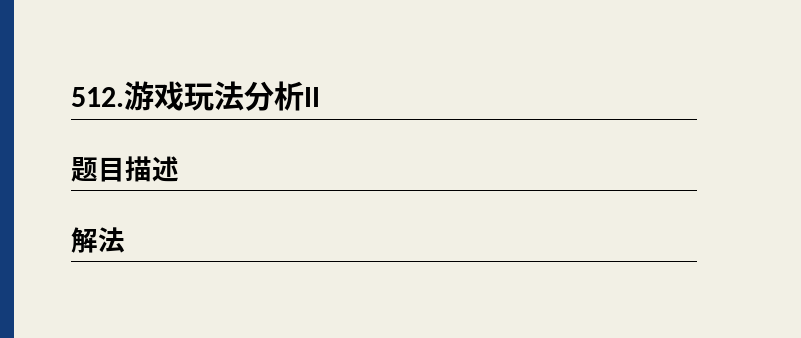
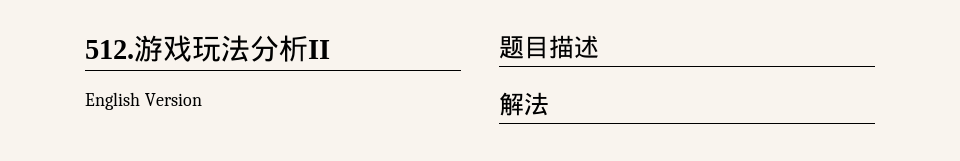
+ English Version

